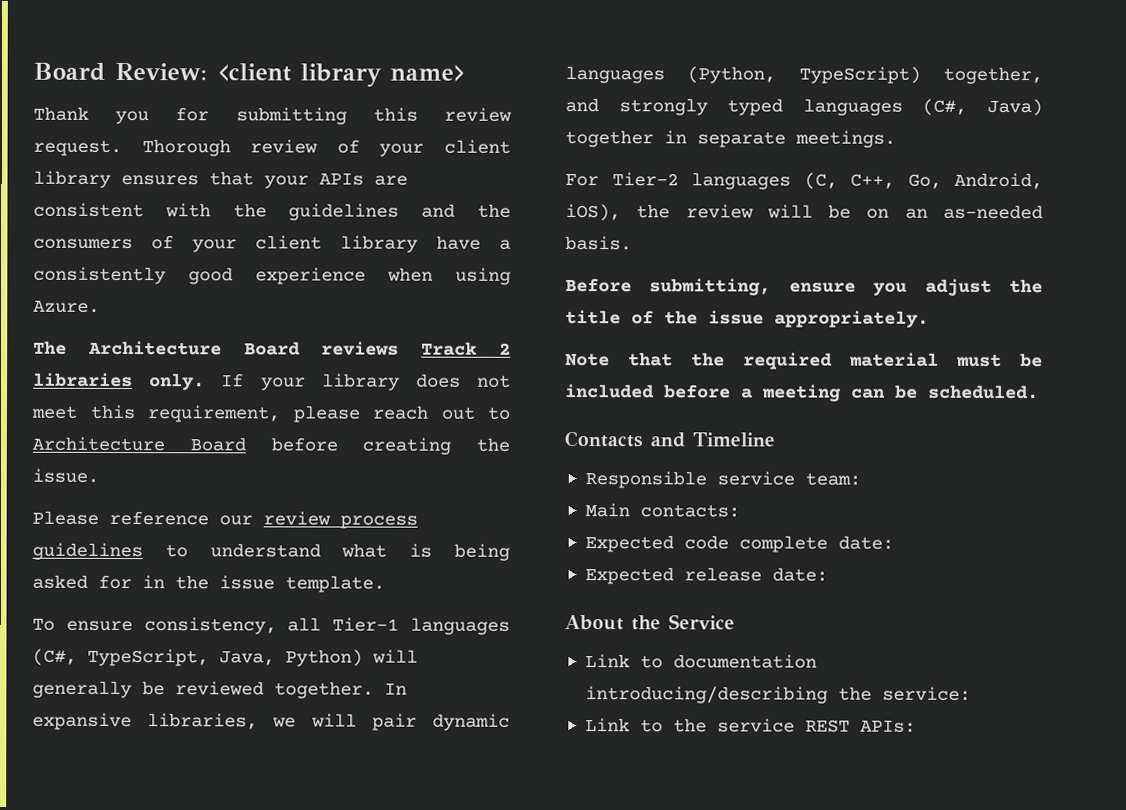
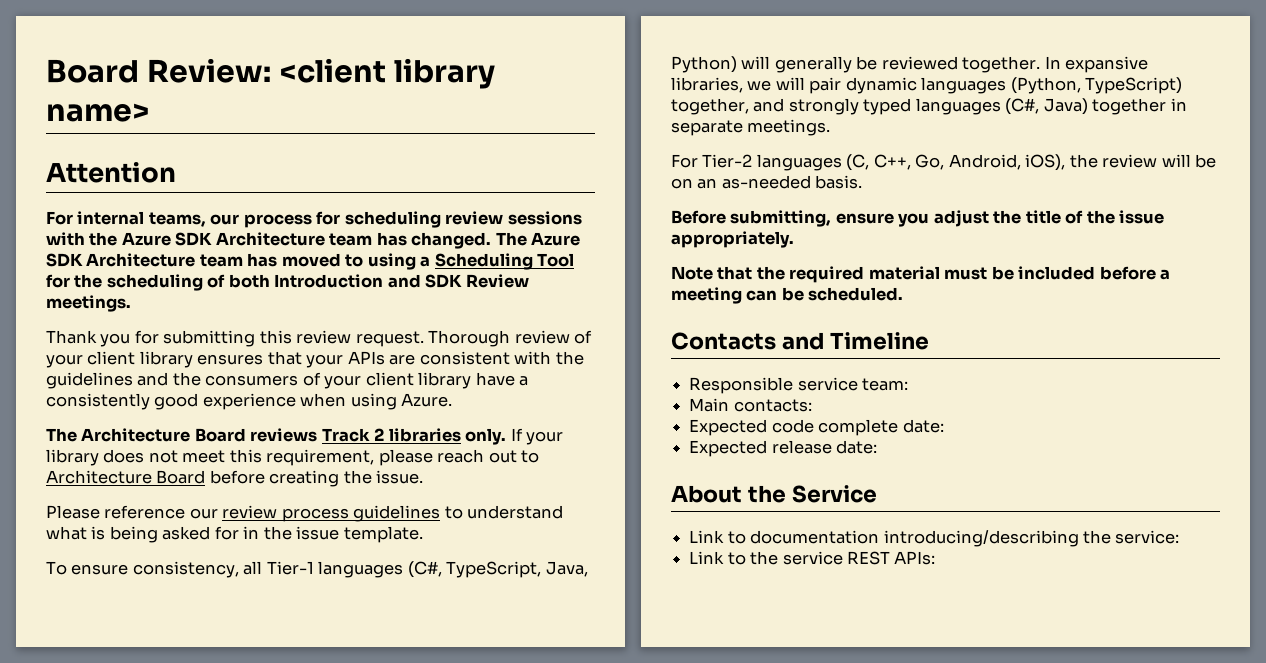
+ Attention
+ For internal teams, our process for scheduling review sessions with the Azure SDK Architecture team has changed. The Azure SDK Architecture team has moved to using a Scheduling Tool for the scheduling of both Introduction and SDK Review meetings.

